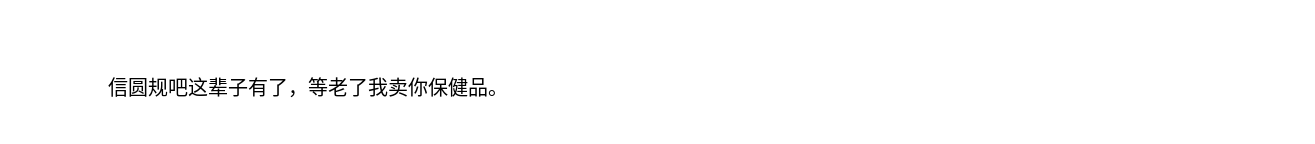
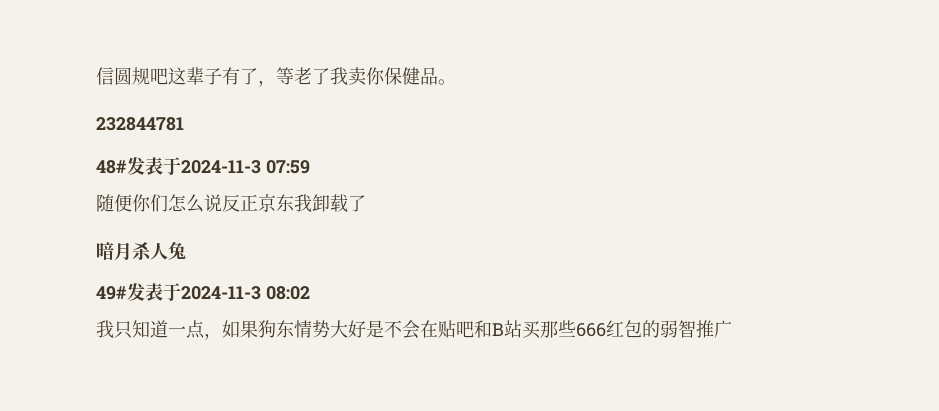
+ 232844781
+ 48#发表于2024-11-3 07:59
+ 随便你们怎么说反正京东我卸载了
+ 暗月杀人兔
+ 49#发表于2024-11-3 08:02
+ 我只知道一点，如果狗东情势大好是不会在贴吧和B站买那些666红包的弱智推广

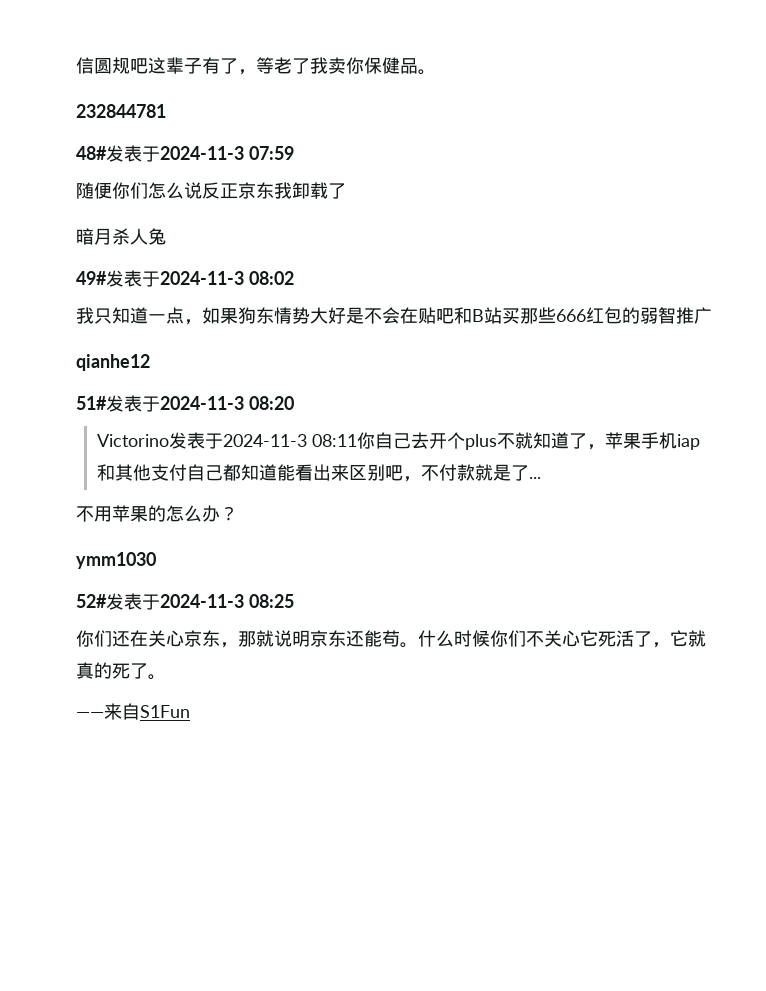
+ qianhe12
+ 51#发表于2024-11-3 08:20
+ Victorino发表于2024-11-3 08:11你自己去开个plus不就知道了，苹果手机iap和其他支付自己都知道能看出来区别吧，不付款就是了...
+ 不用苹果的怎么办？
+ ymm1030
+ 52#发表于2024-11-3 08:25
+ 你们还在关心京东，那就说明京东还能苟。什么时候你们不关心它死活了，它就真的死了。
+ ——来自S1Fun

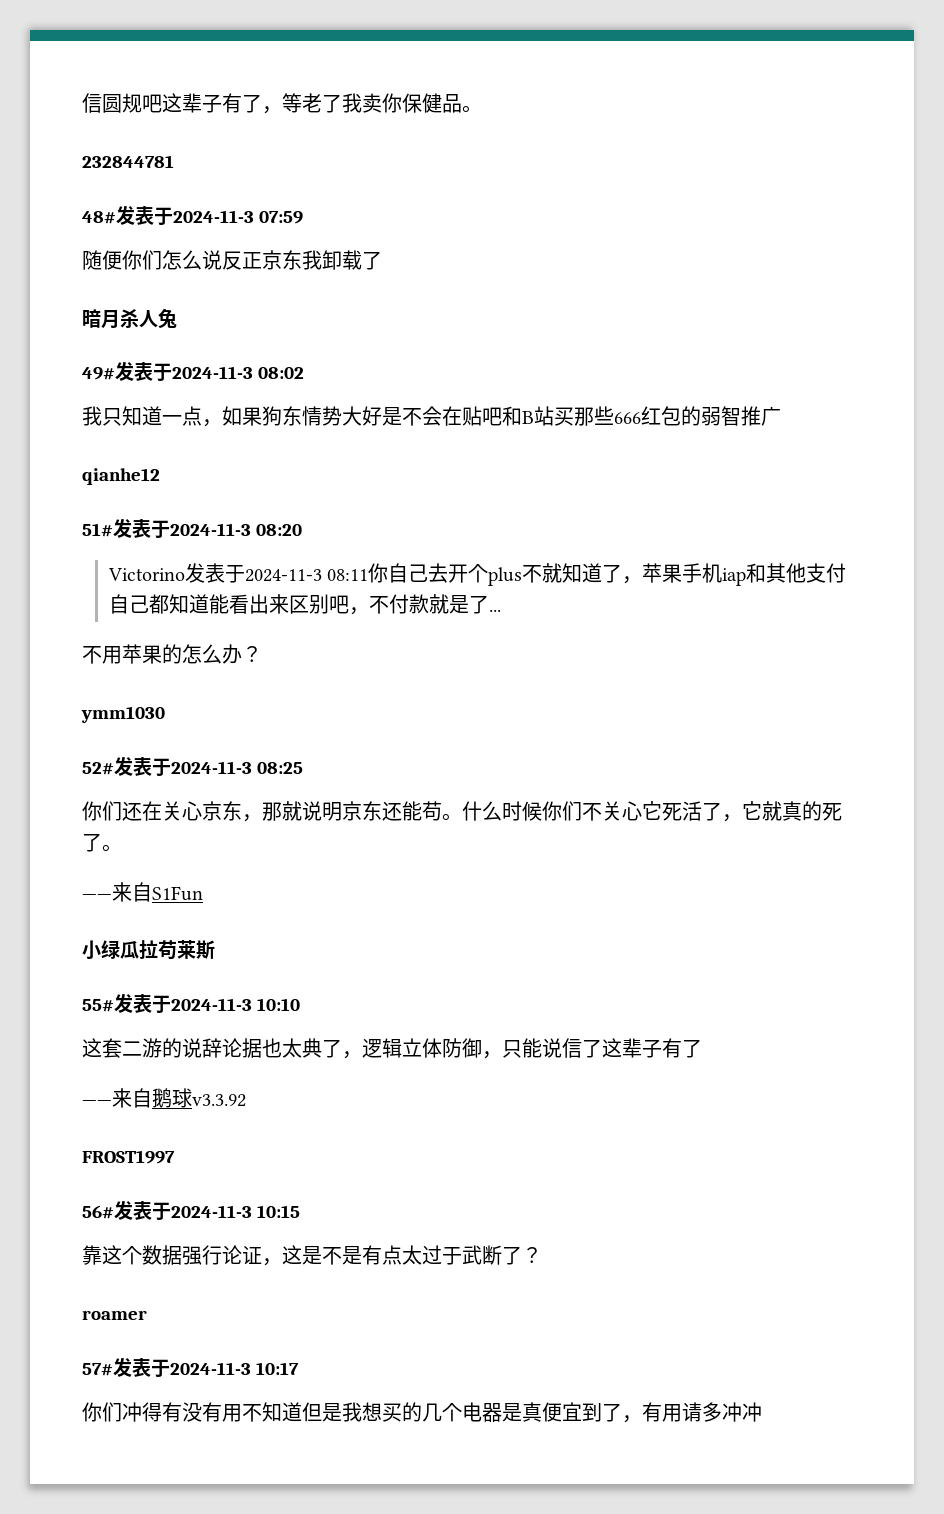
+ 小绿瓜拉苟莱斯
+ 55#发表于2024-11-3 10:10
+ 这套二游的说辞论据也太典了，逻辑立体防御，只能说信了这辈子有了
+ ——来自鹅球v3.3.92
+ FROST1997
+ 56#发表于2024-11-3 10:15
+ 靠这个数据强行论证，这是不是有点太过于武断了？
+ roamer
+ 57#发表于2024-11-3 10:17
+ 你们冲得有没有用不知道但是我想买的几个电器是真便宜到了，有用请多冲冲

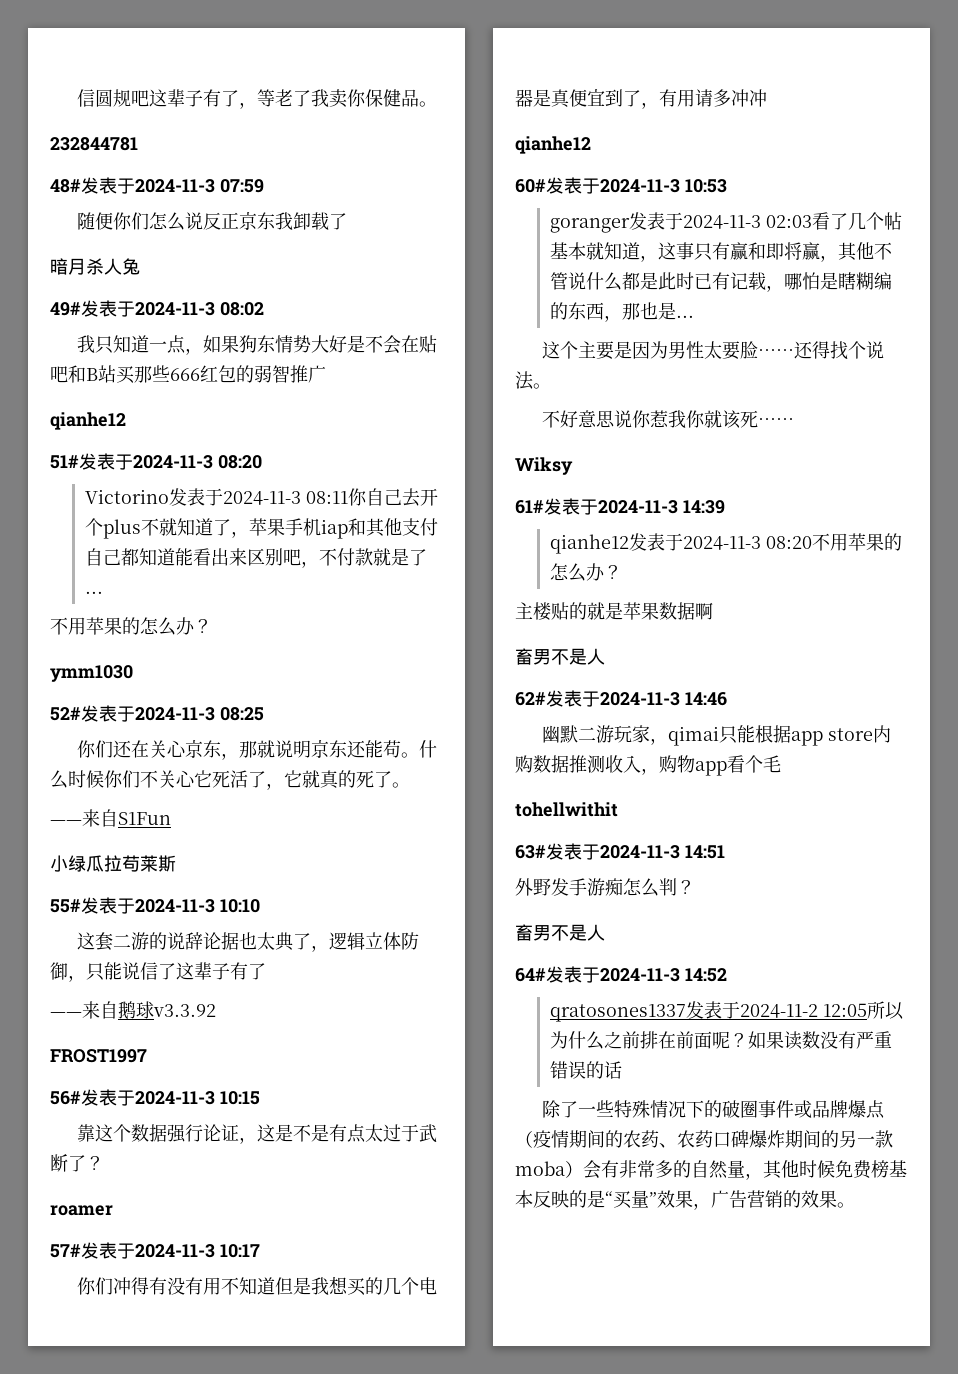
  你们冲得有没有用不知道但是我想买的几个电器是真便宜到了，有用请多冲冲
+ qianhe12
+ 60#发表于2024-11-3 10:53
+ goranger发表于2024-11-3 02:03看了几个帖基本就知道，这事只有赢和即将赢，其他不管说什么都是此时已有记载，哪怕是瞎糊编的东西，那也是...
+ 这个主要是因为男性太要脸……还得找个说法。
+ 不好意思说你惹我你就该死……
+ Wiksy
+ 61#发表于2024-11-3 14:39
+ qianhe12发表于2024-11-3 08:20不用苹果的怎么办？
+ 主楼贴的就是苹果数据啊
+ 畜男不是人
+ 62#发表于2024-11-3 14:46
+ 幽默二游玩家，qimai只能根据app store内购数据推测收入，购物app看个毛
+ tohellwithit
+ 63#发表于2024-11-3 14:51
+ 外野发手游痴怎么判？
+ 畜男不是人
+ 64#发表于2024-11-3 14:52
+ qratosones1337发表于2024-11-2 12:05所以为什么之前排在前面呢？如果读数没有严重错误的话
+ 除了一些特殊情况下的破圈事件或品牌爆点（疫情期间的农药、农药口碑爆炸期间的另一款moba）会有非常多的自然量，其他时候免费榜基本反映的是“买量”效果，广告营销的效果。

